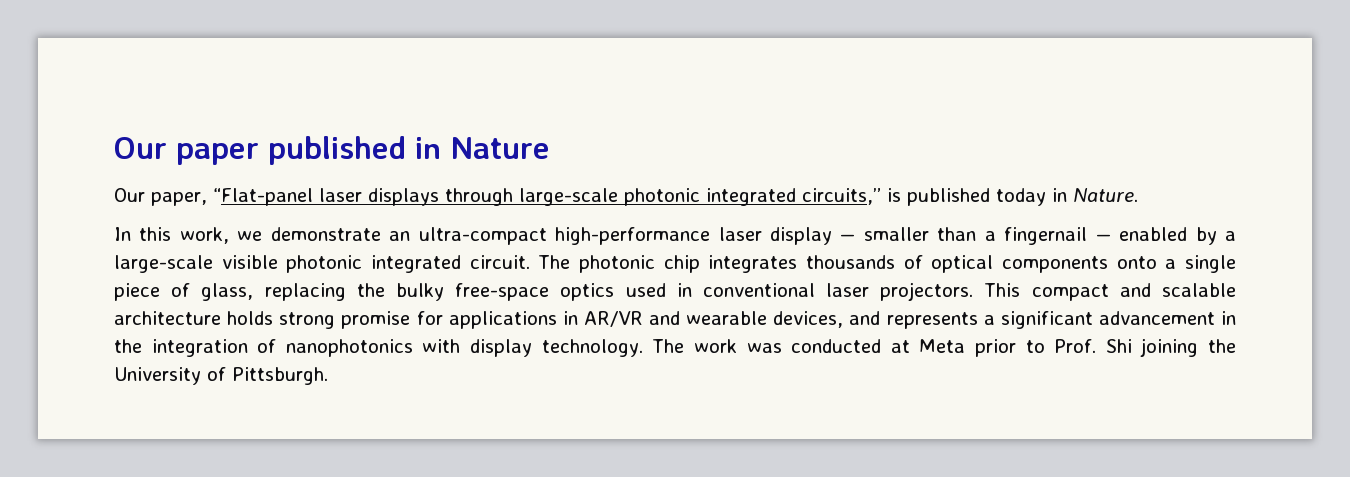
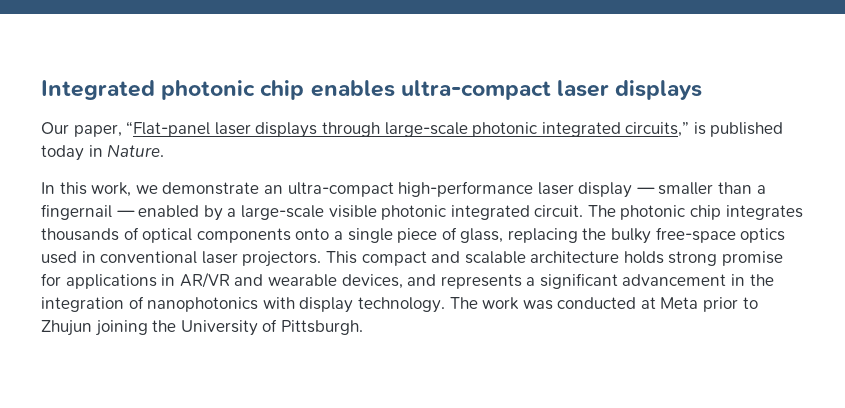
- Our paper published in Nature
+ Integrated photonic chip enables ultra-compact laser displays
- The work was conducted at Meta prior to Prof. Shi joining the University of Pittsburgh.
+ The work was conducted at Meta prior to Zhujun joining the University of Pittsburgh.

